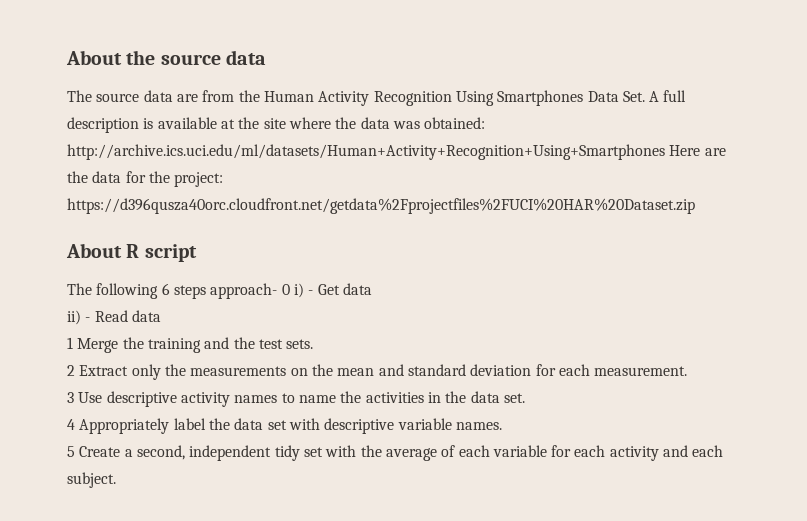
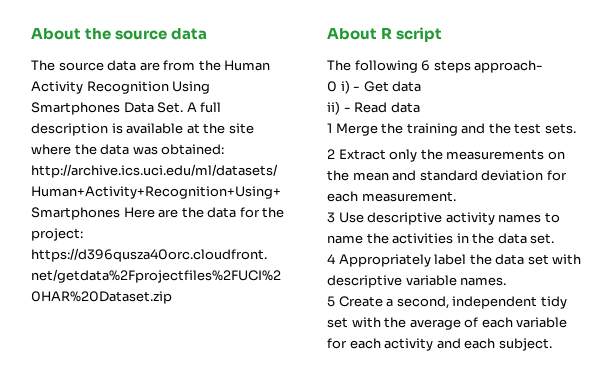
- The following 6 steps approach- 0 i) - Get data
+ The following 6 steps approach-
+ 0 i) - Get data

